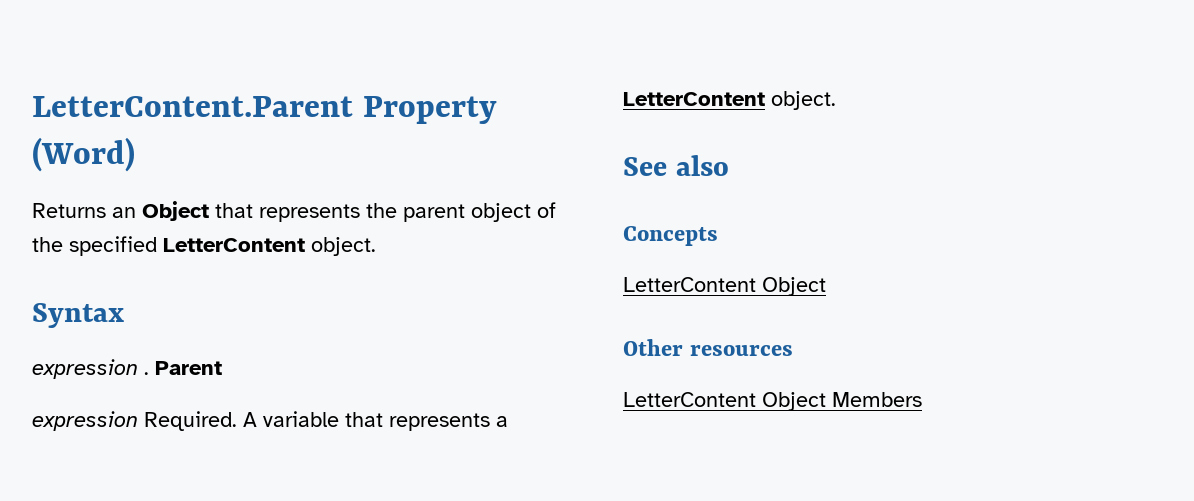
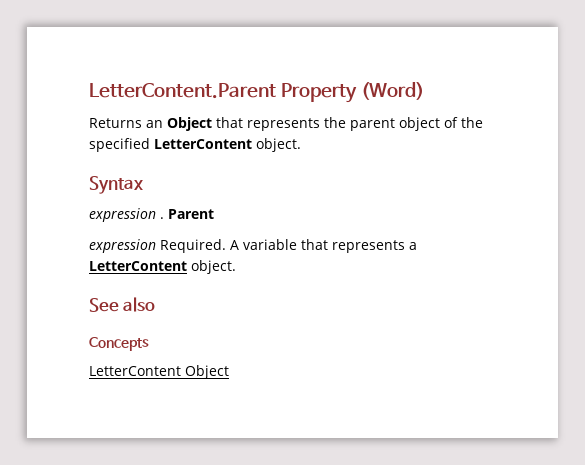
- Other resources
- LetterContent Object Members

